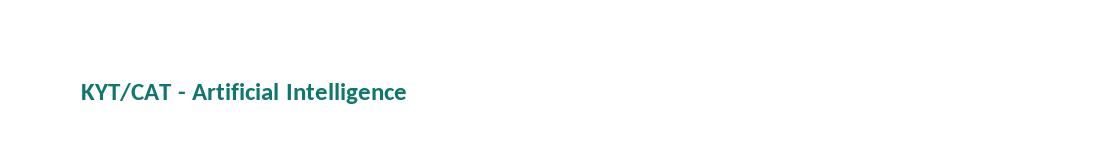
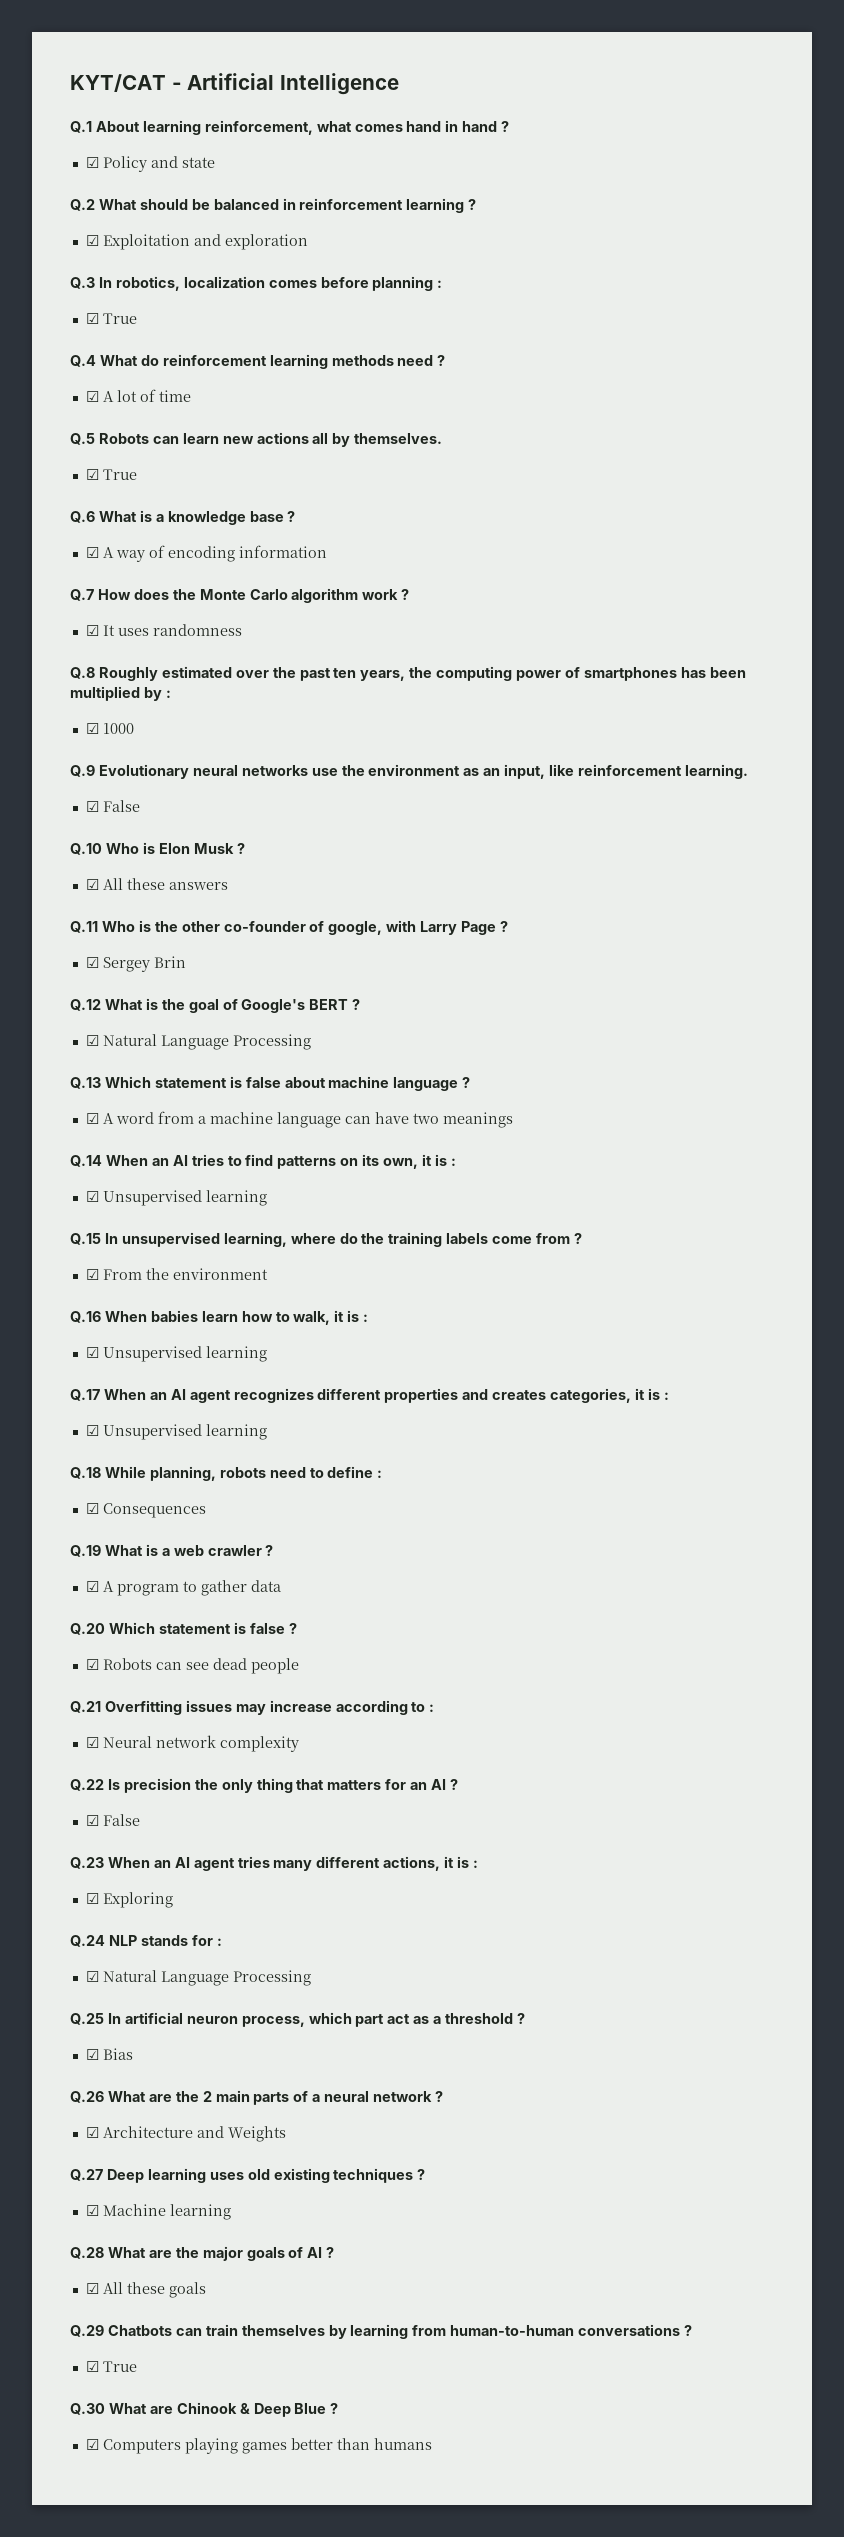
+ Q.1 About learning reinforcement, what comes hand in hand ?
+ ☑ Policy and state
+ Q.2 What should be balanced in reinforcement learning ?
+ ☑ Exploitation and exploration
+ Q.3 In robotics, localization comes before planning :
+ ☑ True
+ Q.4 What do reinforcement learning methods need ?
+ ☑ A lot of time
+ Q.5 Robots can learn new actions all by themselves.
+ ☑ True
+ Q.6 What is a knowledge base ?
+ ☑ A way of encoding information
+ Q.7 How does the Monte Carlo algorithm work ?
+ ☑ It uses randomness
+ Q.8 Roughly estimated over the past ten years, the computing power of smartphones has been multiplied by :
+ ☑ 1000
+ Q.9 Evolutionary neural networks use the environment as an input, like reinforcement learning.
+ ☑ False
+ Q.10 Who is Elon Musk ?
+ ☑ All these answers
+ Q.11 Who is the other co-founder of google, with Larry Page ?
+ ☑ Sergey Brin
+ Q.12 What is the goal of Google's BERT ?
+ ☑ Natural Language Processing
+ Q.13 Which statement is false about machine language ?
+ ☑ A word from a machine language can have two meanings
+ Q.14 When an AI tries to find patterns on its own, it is :
+ ☑ Unsupervised learning
+ Q.15 In unsupervised learning, where do the training labels come from ?
+ ☑ From the environment
+ Q.16 When babies learn how to walk, it is :
+ ☑ Unsupervised learning
+ Q.17 When an AI agent recognizes different properties and creates categories, it is :
+ ☑ Unsupervised learning
+ Q.18 While planning, robots need to define :
+ ☑ Consequences
+ Q.19 What is a web crawler ?
+ ☑ A program to gather data
+ Q.20 Which statement is false ?
+ ☑ Robots can see dead people
+ Q.21 Overfitting issues may increase according to :
+ ☑ Neural network complexity
+ Q.22 Is precision the only thing that matters for an AI ?
+ ☑ False
+ Q.23 When an AI agent tries many different actions, it is :
+ ☑ Exploring
+ Q.24 NLP stands for :
+ ☑ Natural Language Processing
+ Q.25 In artificial neuron process, which part act as a threshold ?
+ ☑ Bias
+ Q.26 What are the 2 main parts of a neural network ?
+ ☑ Architecture and Weights
+ Q.27 Deep learning uses old existing techniques ?
+ ☑ Machine learning
+ Q.28 What are the major goals of AI ?
+ ☑ All these goals
+ Q.29 Chatbots can train themselves by learning from human-to-human conversations ?
+ ☑ True
+ Q.30 What are Chinook & Deep Blue ?
+ ☑ Computers playing games better than humans

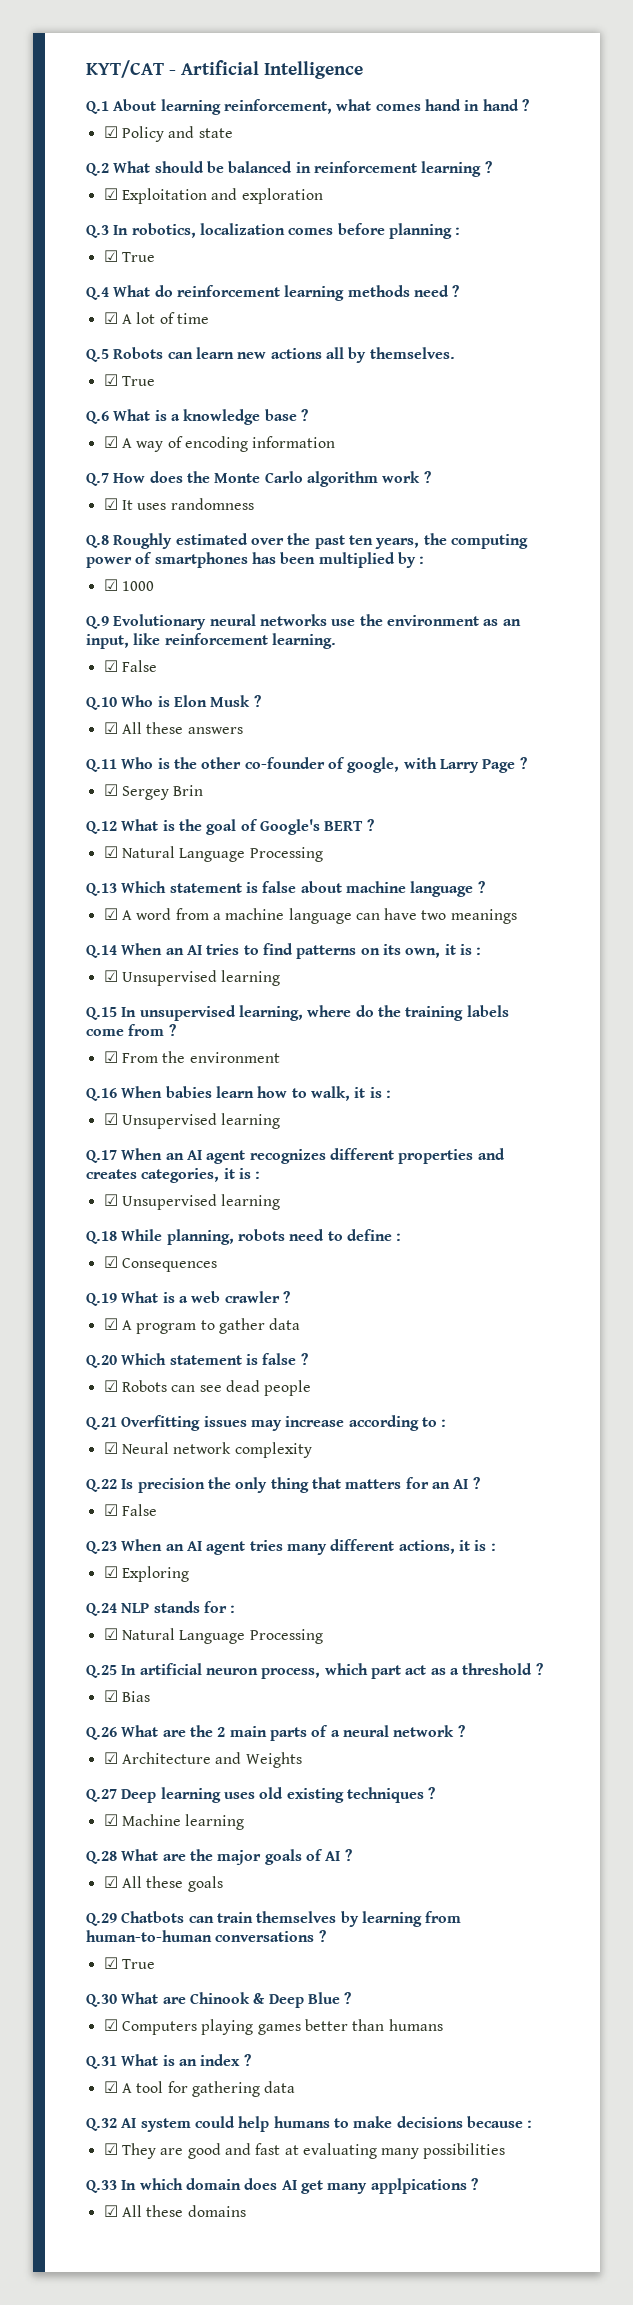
+ Q.31 What is an index ?
+ ☑ A tool for gathering data
+ Q.32 AI system could help humans to make decisions because :
+ ☑ They are good and fast at evaluating many possibilities
+ Q.33 In which domain does AI get many applpications ?
+ ☑ All these domains

